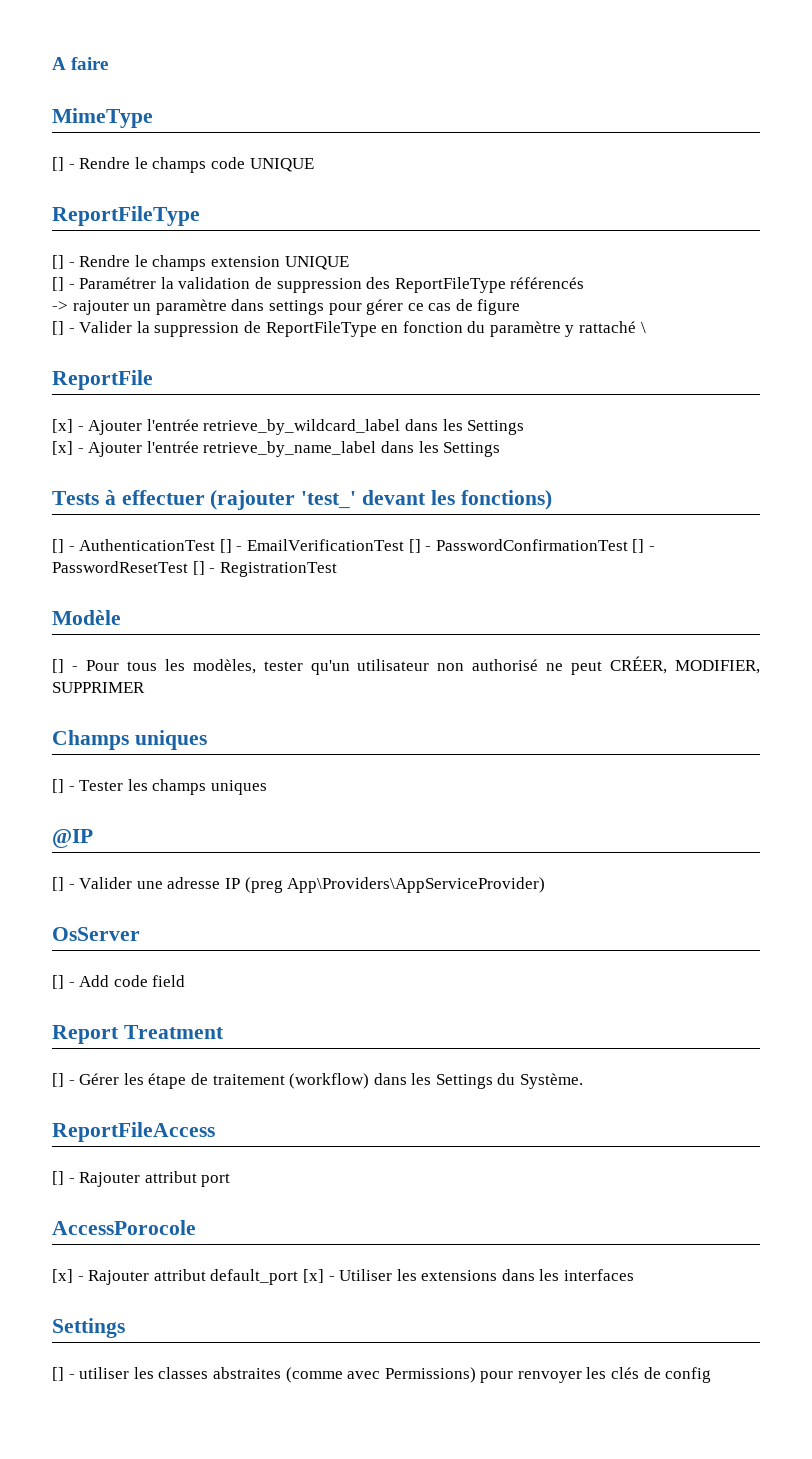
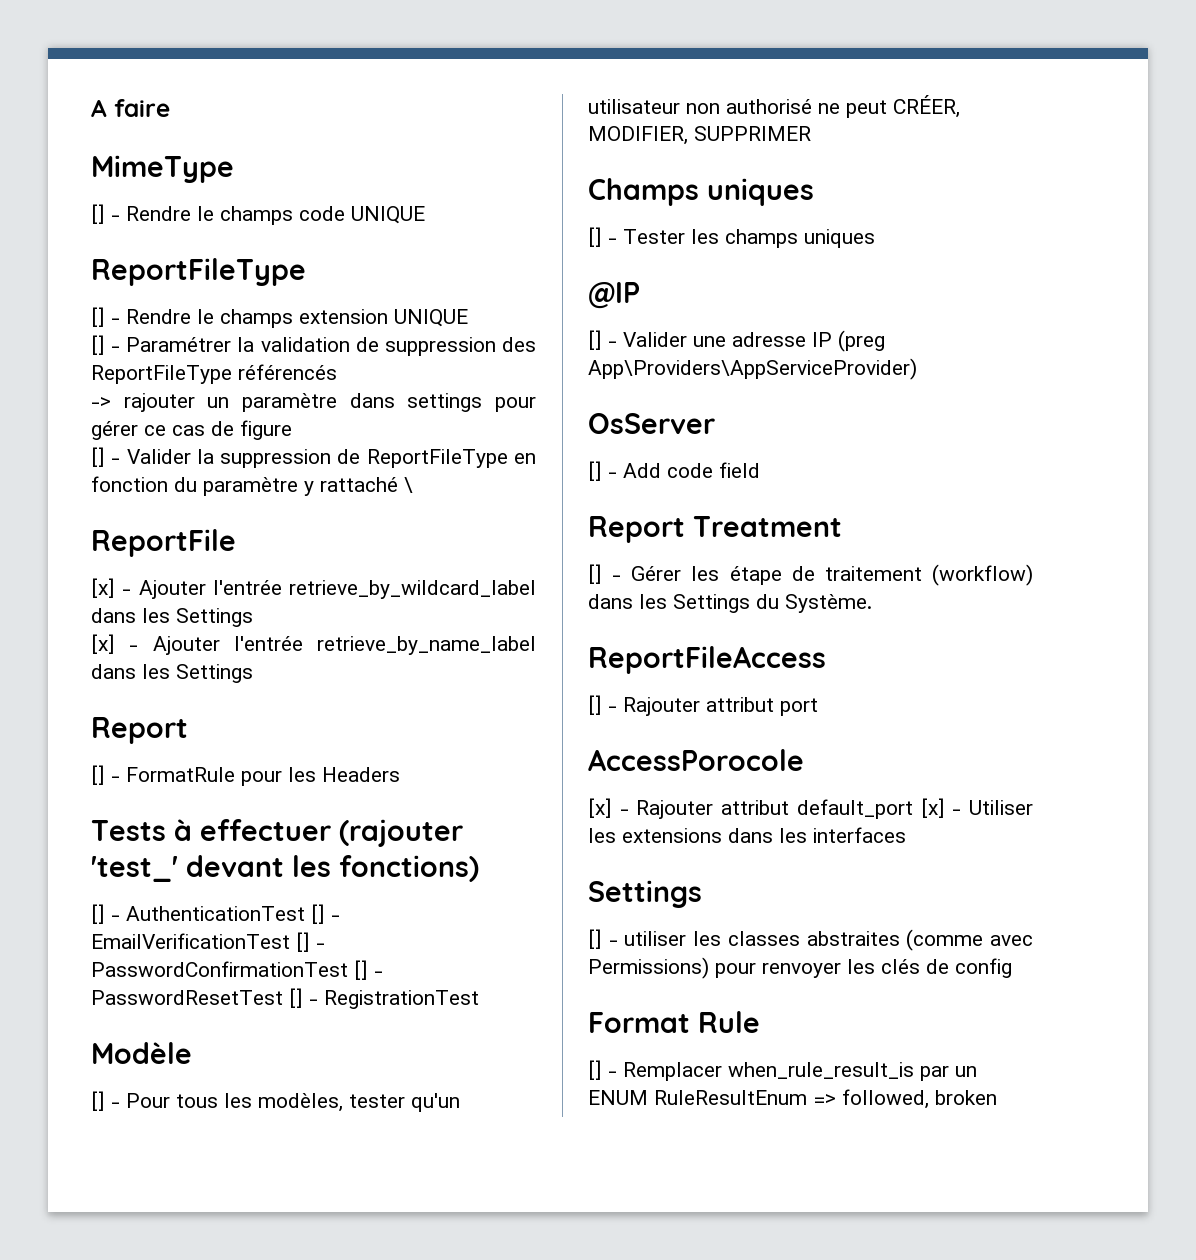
  [x] - Ajouter l'entrée retrieve_by_name_label dans les Settings
+ Report
+ [] - FormatRule pour les Headers
+ Format Rule
+ [] - Remplacer when_rule_result_is par un ENUM RuleResultEnum => followed, broken

